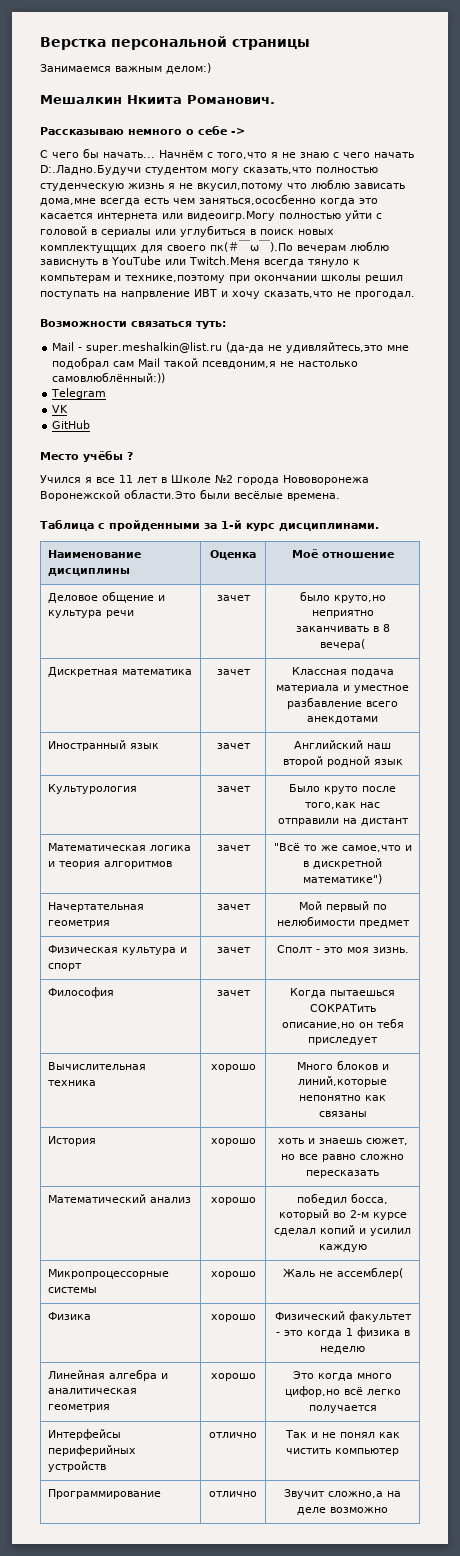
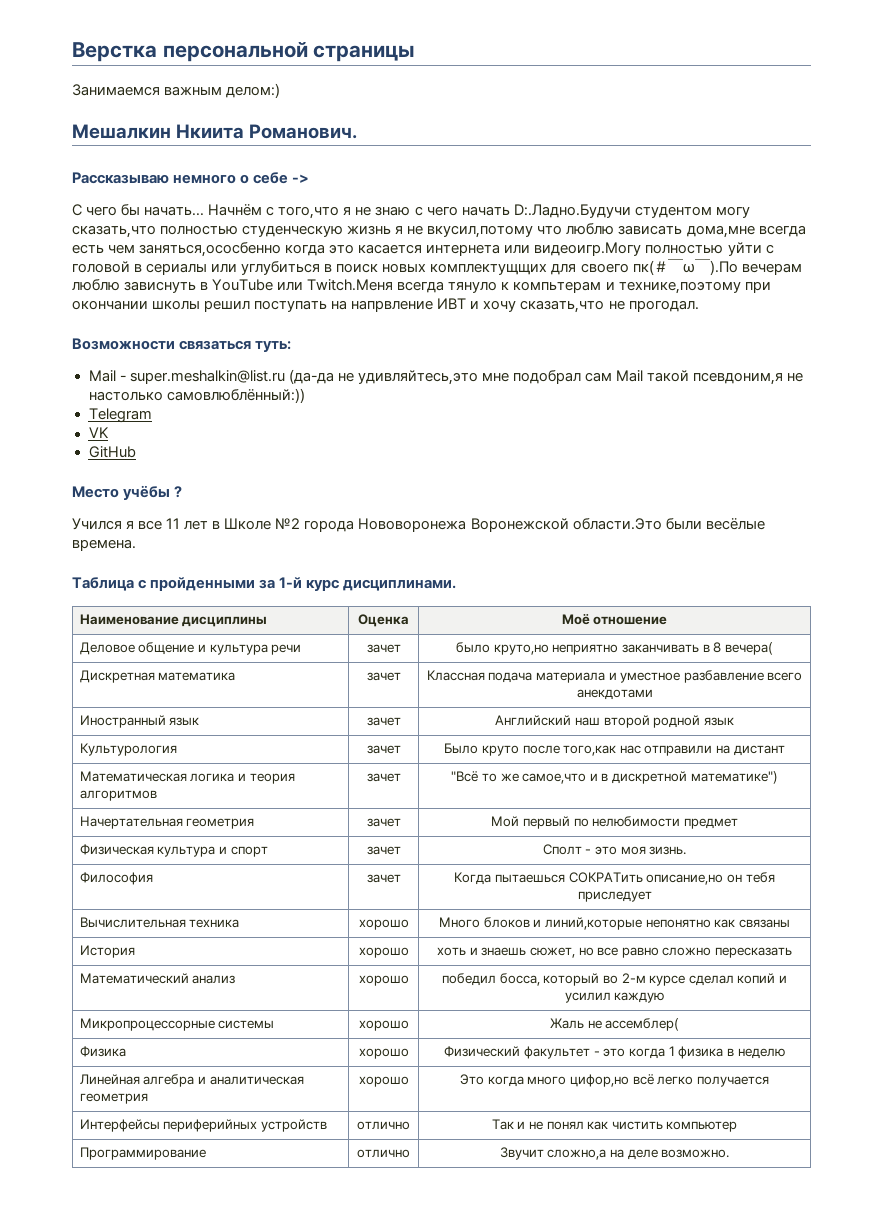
- Программирование | отлично | Звучит сложно,а на деле возможно
+ Программирование | отлично | Звучит сложно,а на деле возможно.

